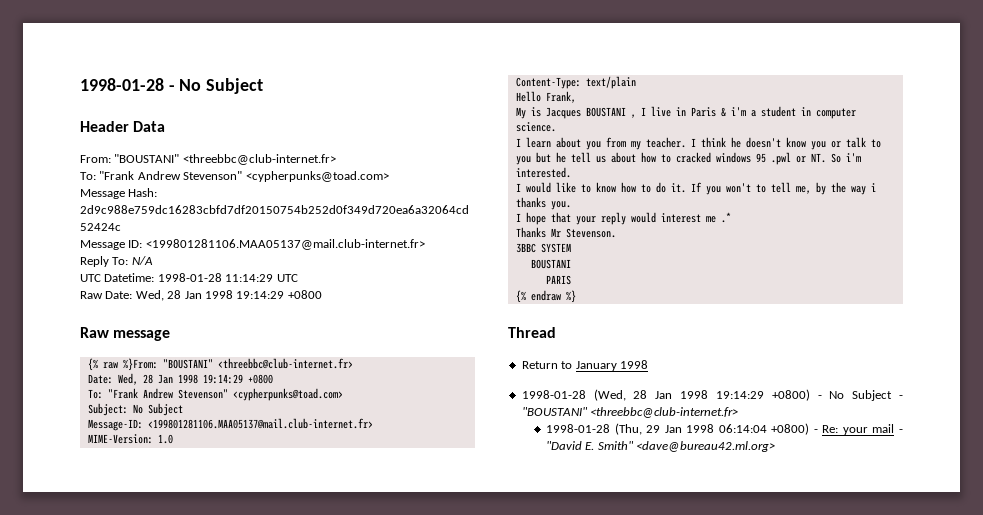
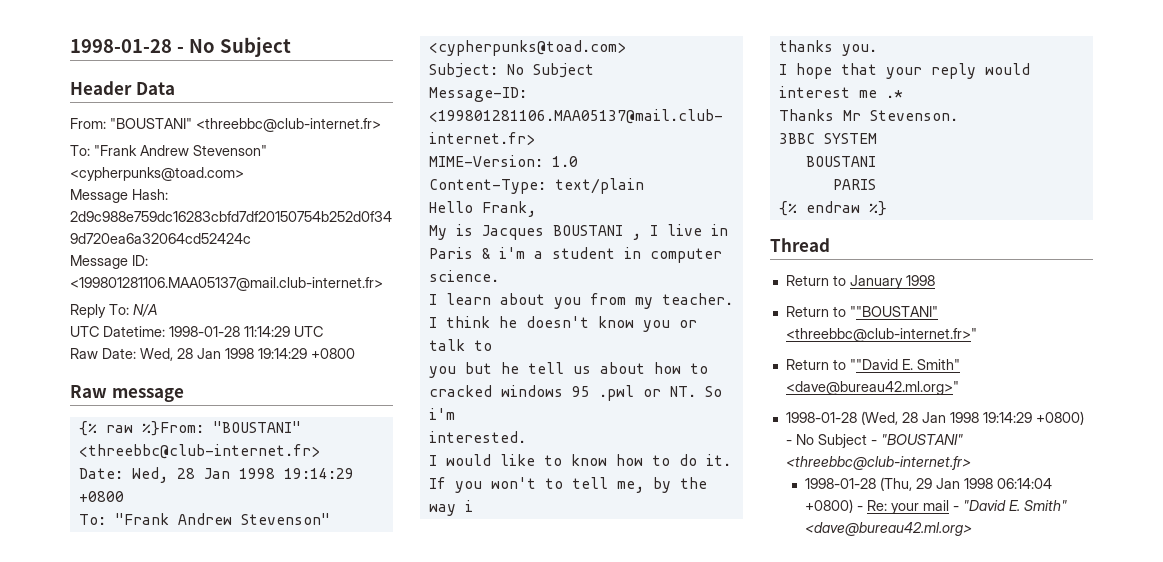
+ Return to ""BOUSTANI" <threebbc@club-internet.fr>"
+ Return to ""David E. Smith" <dave@bureau42.ml.org>"

